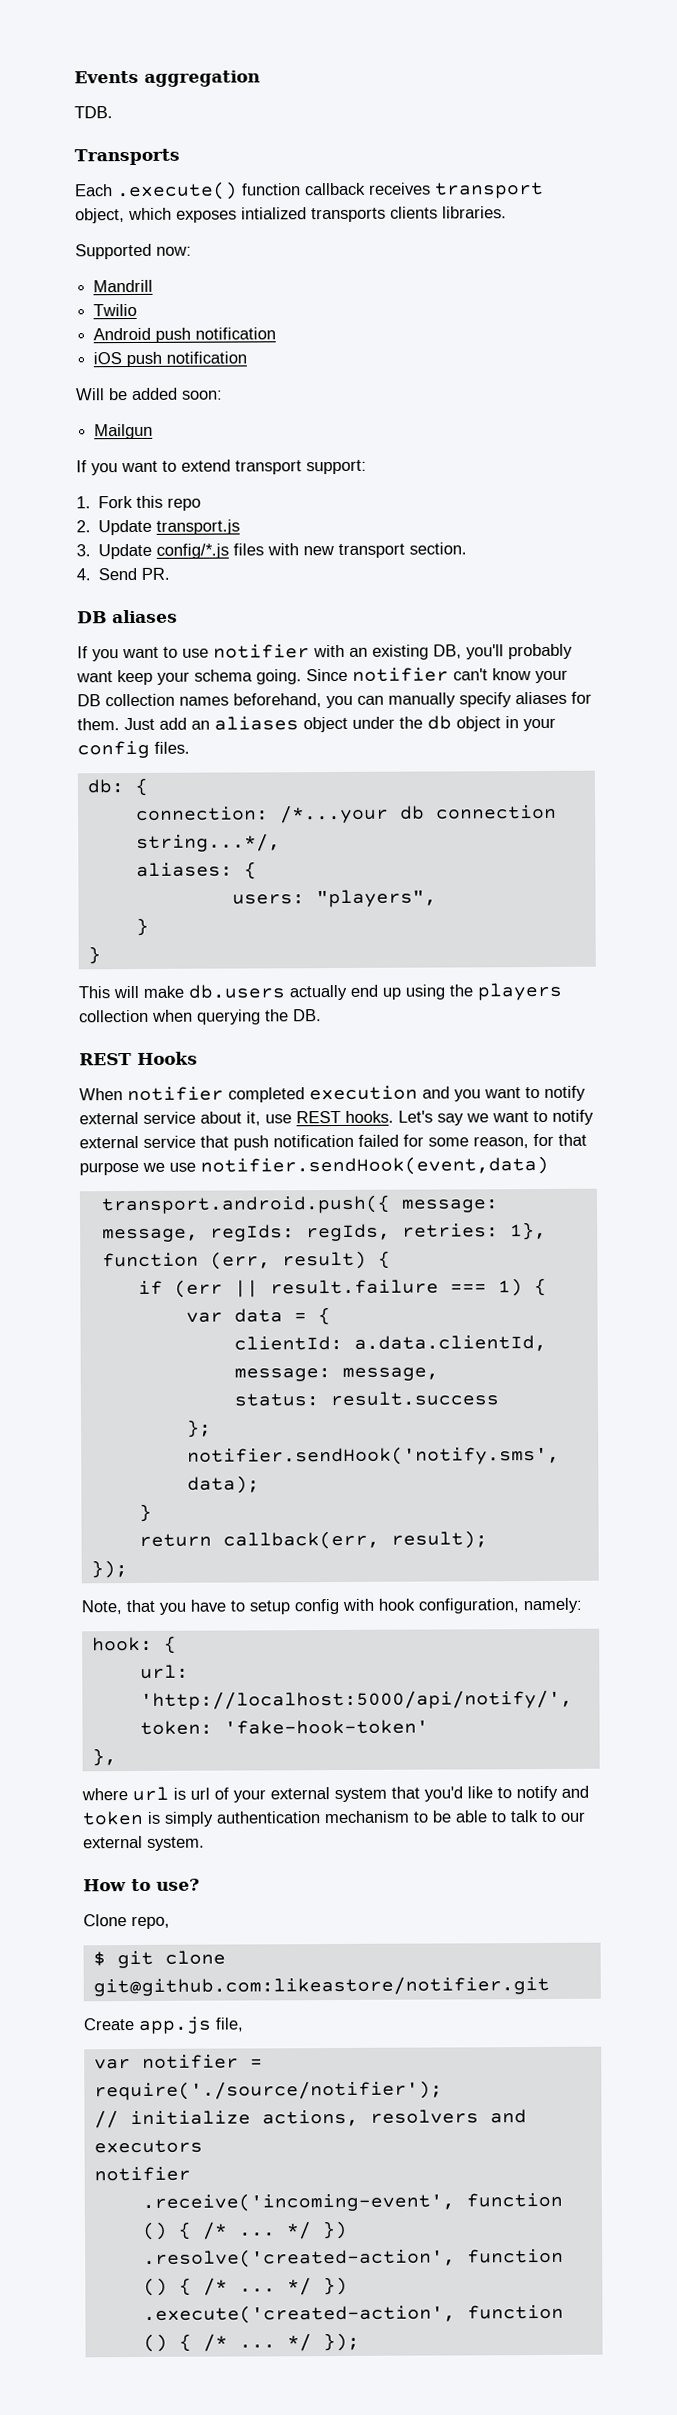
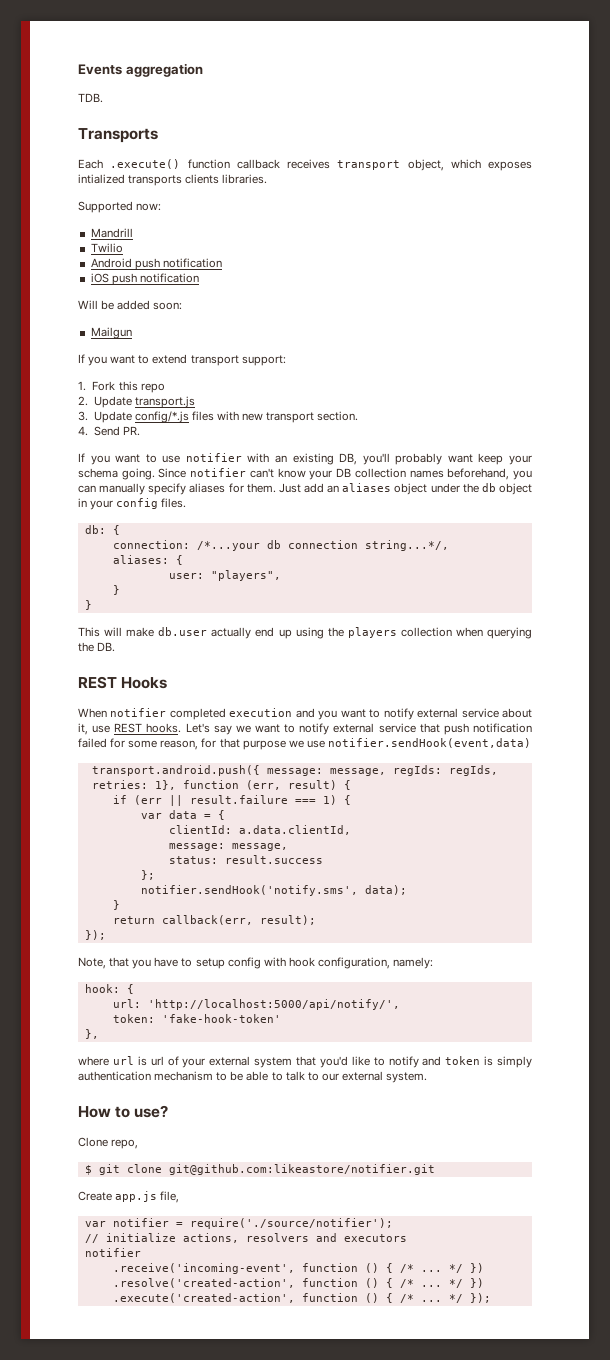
- DB aliases
- users: "players",
+ user: "players",
- This will make db.users actually end up using the players collection when querying the DB.
+ This will make db.user actually end up using the players collection when querying the DB.

